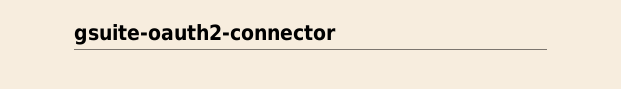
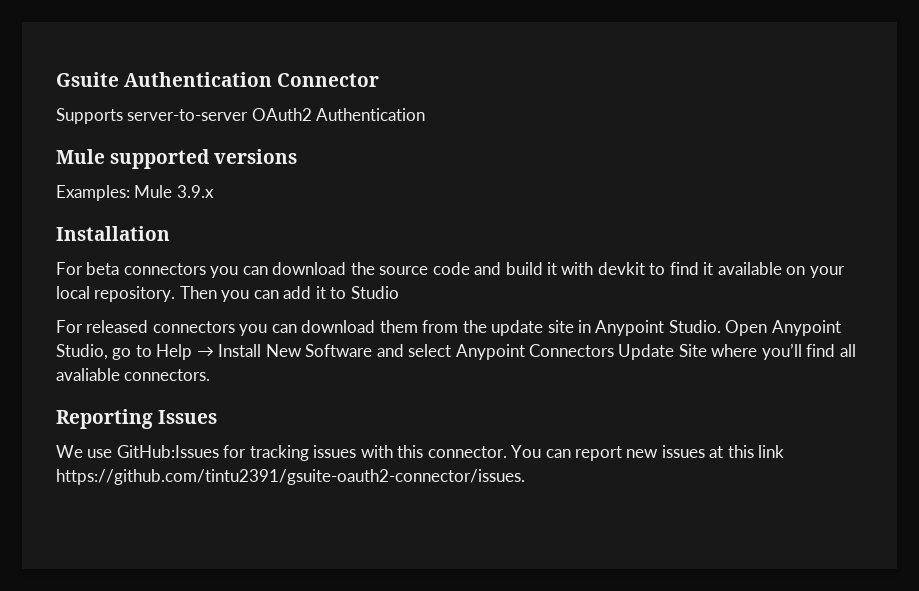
- gsuite-oauth2-connector
+ Gsuite Authentication Connector
+ Supports server-to-server OAuth2 Authentication
+ Mule supported versions
+ Examples: Mule 3.9.x
+ Installation
+ For beta connectors you can download the source code and build it with devkit to find it available on your local repository. Then you can add it to Studio
+ For released connectors you can download them from the update site in Anypoint Studio. Open Anypoint Studio, go to Help → Install New Software and select Anypoint Connectors Update Site where you’ll find all avaliable connectors.
+ Reporting Issues
+ We use GitHub:Issues for tracking issues with this connector. You can report new issues at this link https://github.com/tintu2391/gsuite-oauth2-connector/issues.

